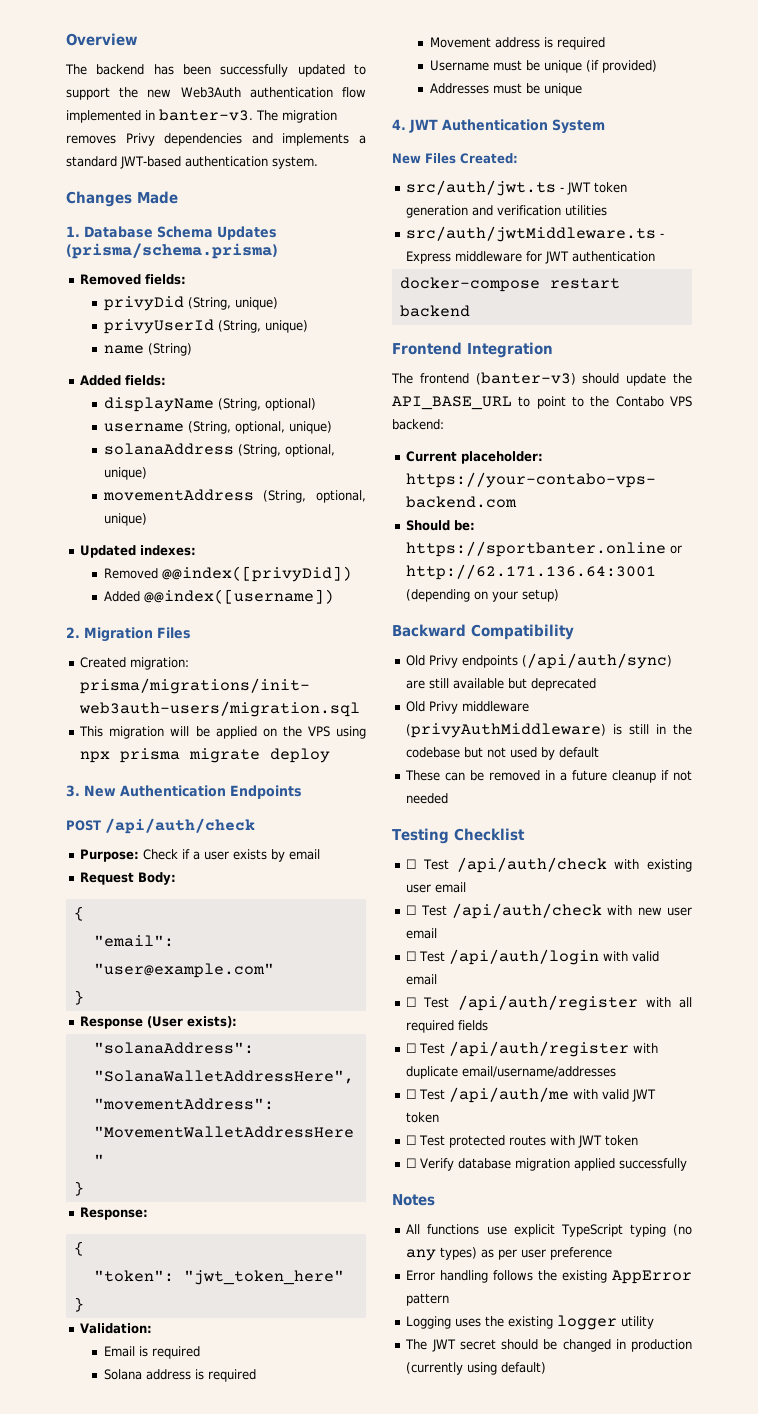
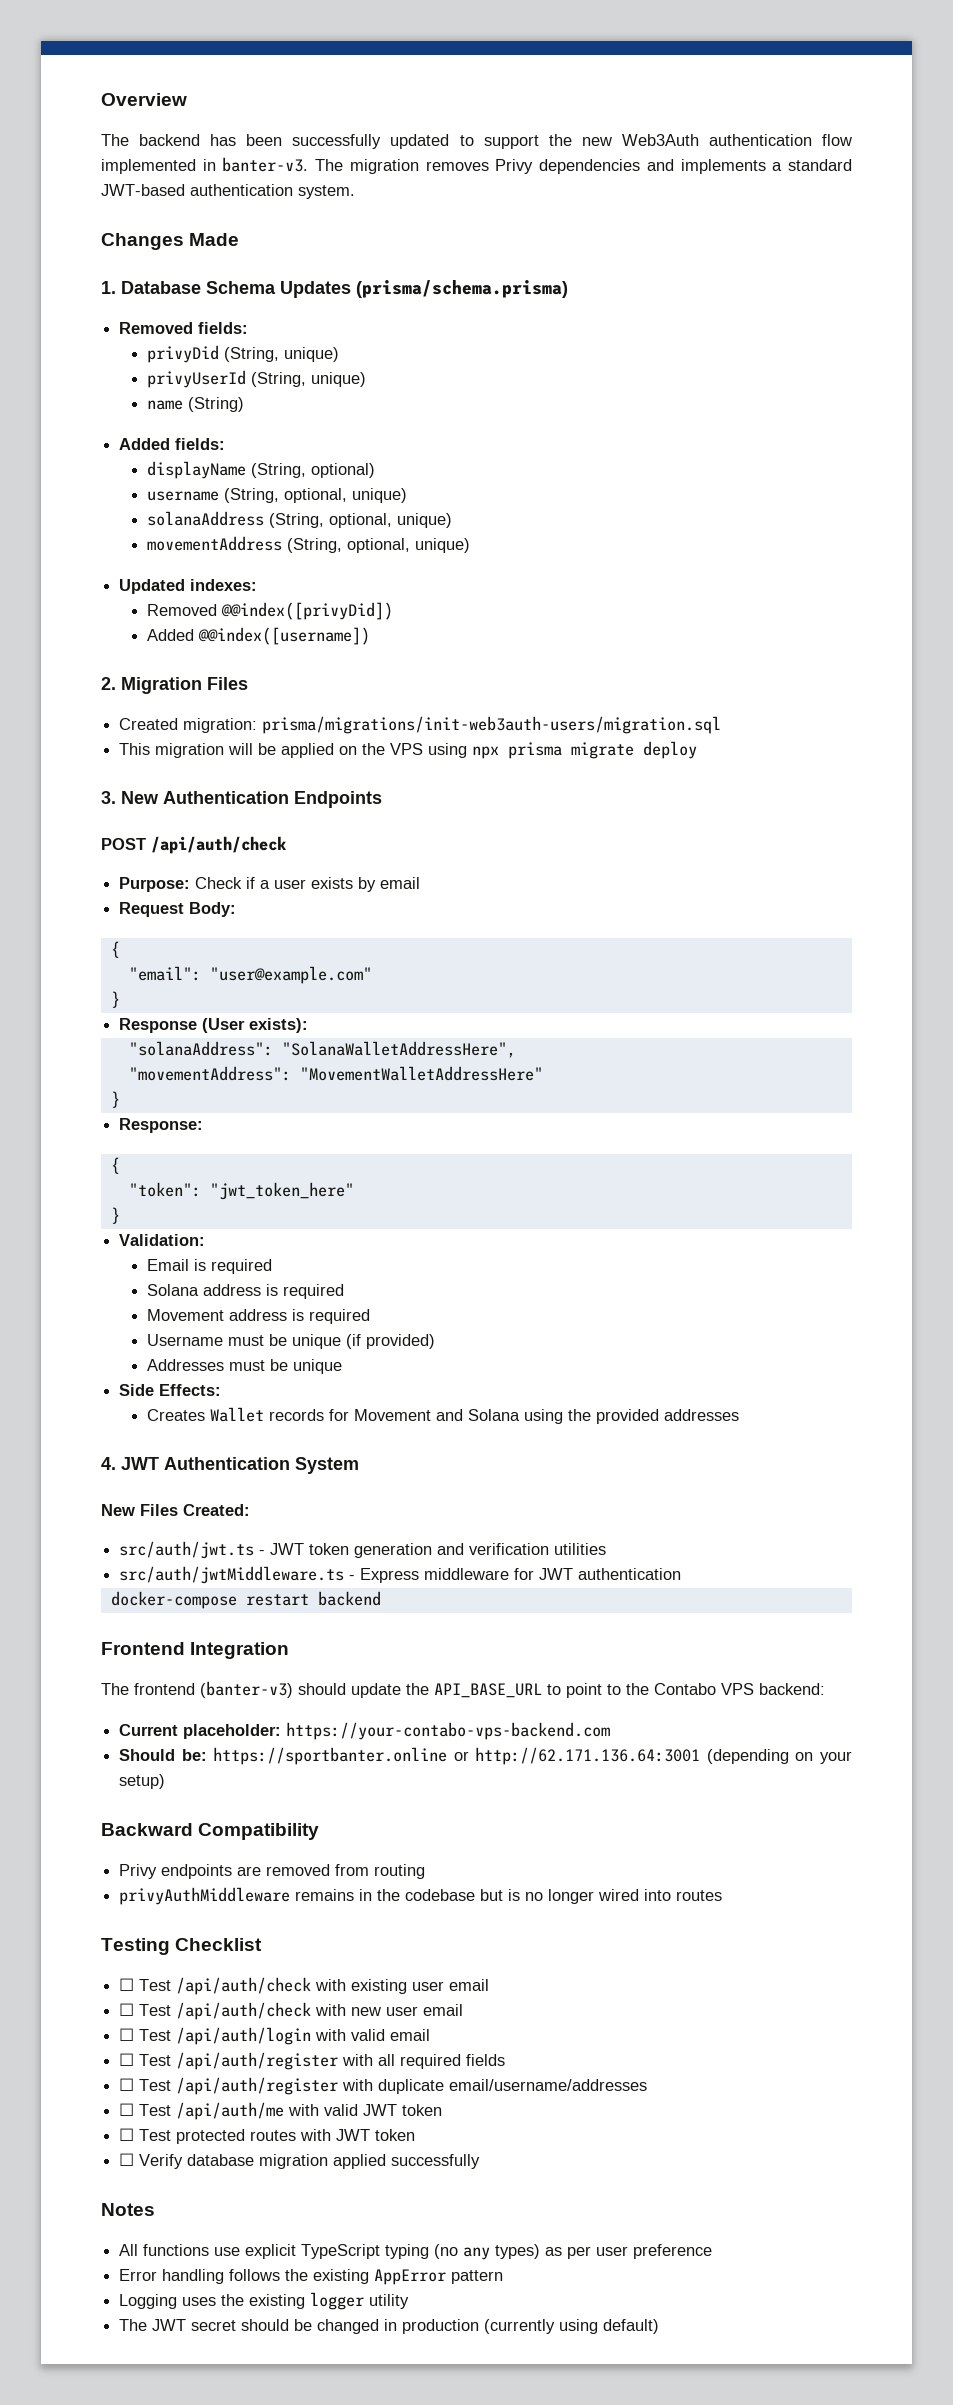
+ Side Effects:
+ Creates Wallet records for Movement and Solana using the provided addresses
- Old Privy endpoints (/api/auth/sync) are still available but deprecated
- Old Privy middleware (privyAuthMiddleware) is still in the codebase but not used by default
- These can be removed in a future cleanup if not needed
+ Privy endpoints are removed from routing
+ privyAuthMiddleware remains in the codebase but is no longer wired into routes

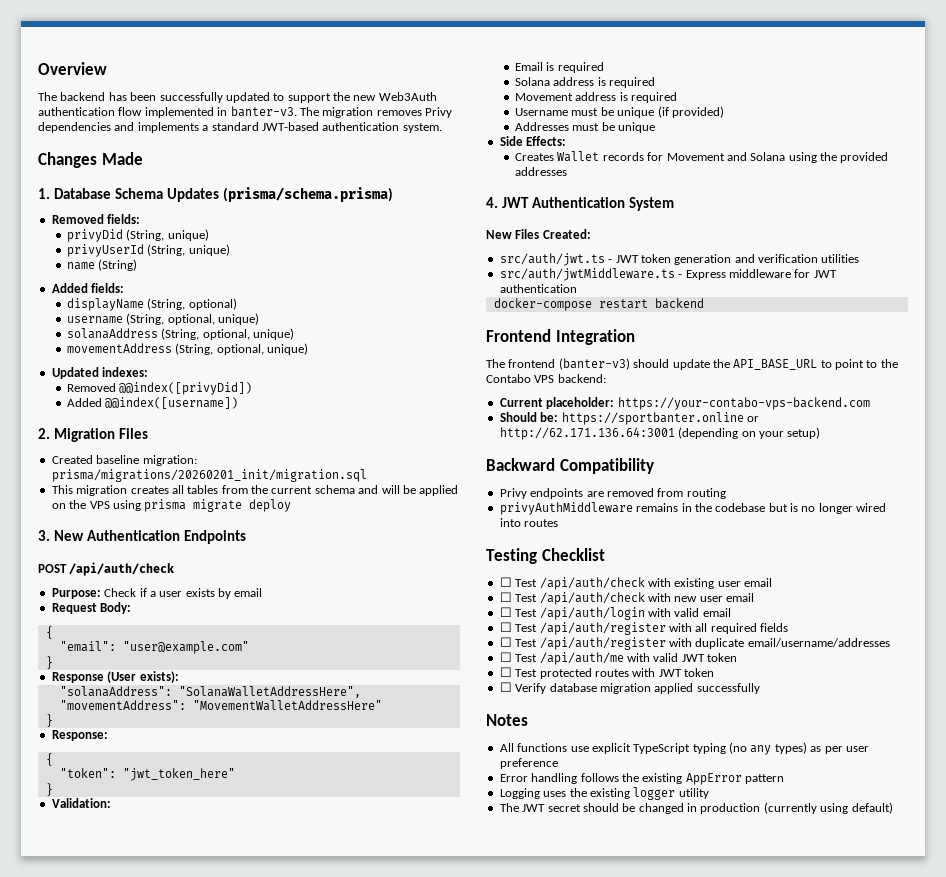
- Created migration: prisma/migrations/init-web3auth-users/migration.sql
+ Created baseline migration: prisma/migrations/20260201_init/migration.sql
- This migration will be applied on the VPS using npx prisma migrate deploy
+ This migration creates all tables from the current schema and will be applied on the VPS using prisma migrate deploy

